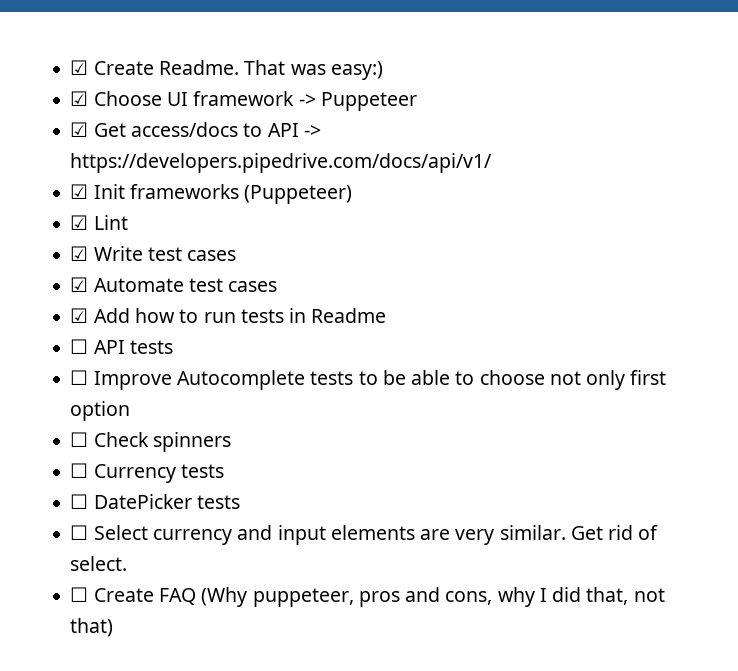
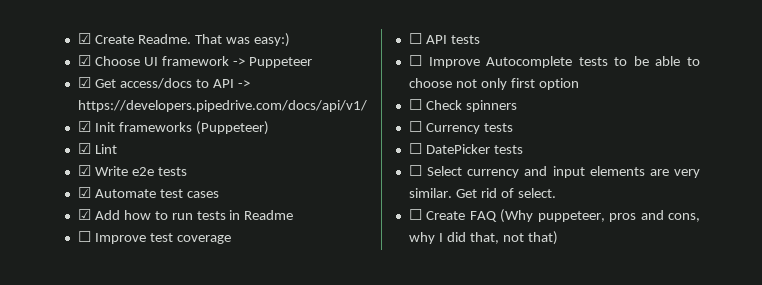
- ☑ Write test cases
+ ☑ Write e2e tests
+ ☐ Improve test coverage

